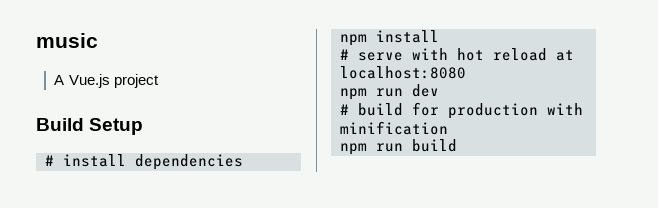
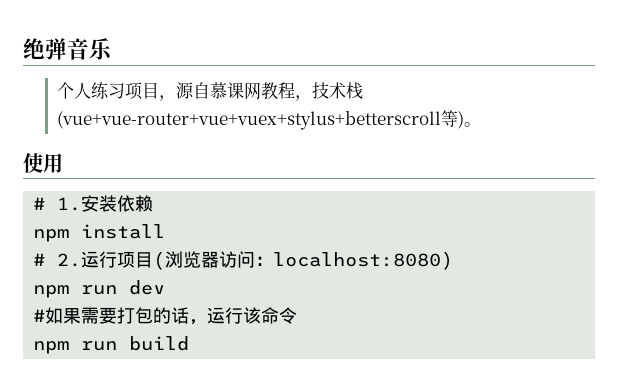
- music
- A Vue.js project
- Build Setup
- # install dependencies
+ 绝弹音乐
+ 个人练习项目，源自慕课网教程，技术栈(vue+vue-router+vue+vuex+stylus+betterscroll等)。
+ 使用
+ # 1.安装依赖
  npm install
- # serve with hot reload at localhost:8080
+ # 2.运行项目(浏览器访问：localhost:8080)
  npm run dev
- # build for production with minification
+ #如果需要打包的话，运行该命令

